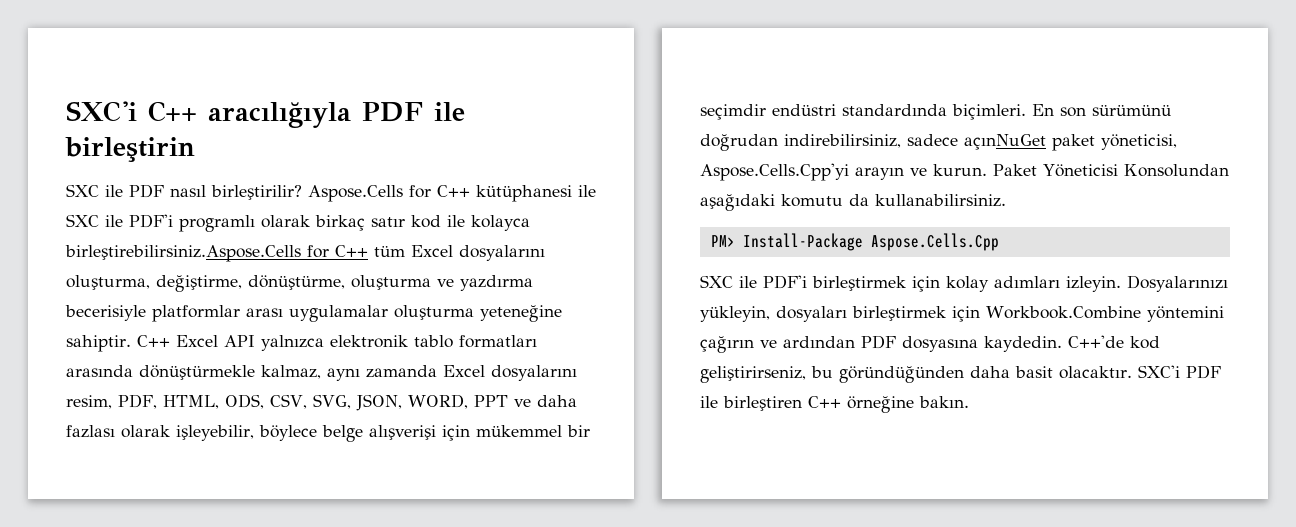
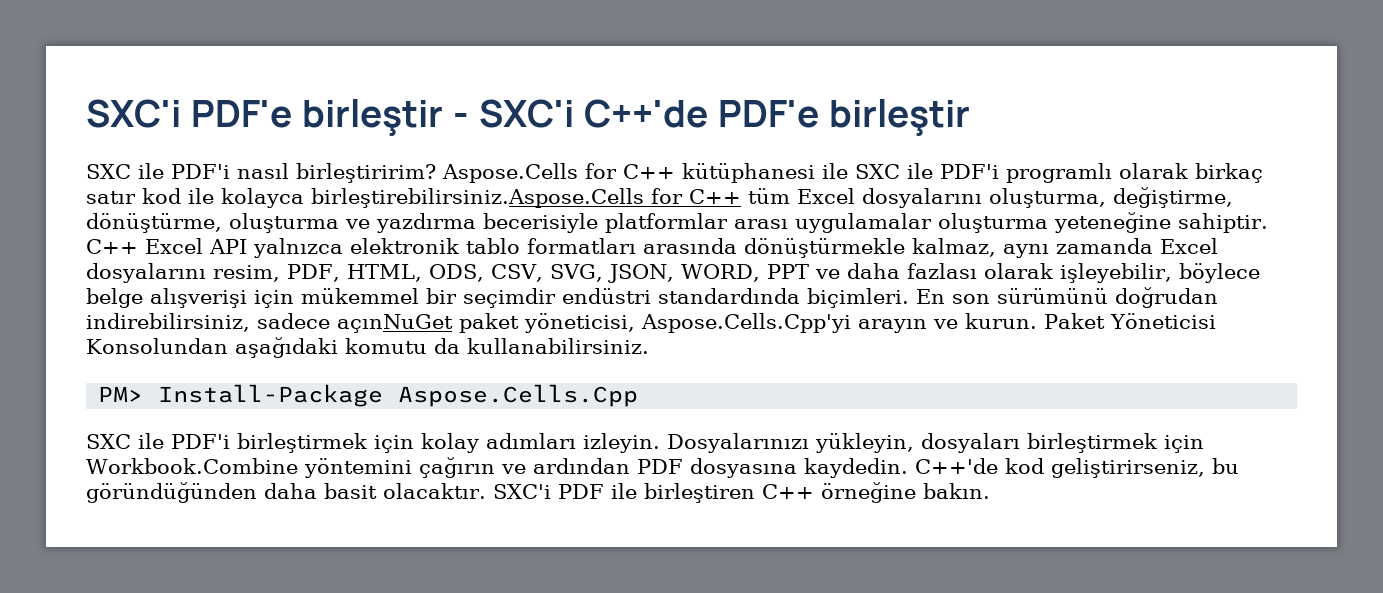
- SXC'i C++ aracılığıyla PDF ile birleştirin
- SXC ile PDF nasıl birleştirilir?
+ SXC'i PDF'e birleştir - SXC'i C++'de PDF'e birleştir
+ SXC ile PDF'i nasıl birleştiririm?

